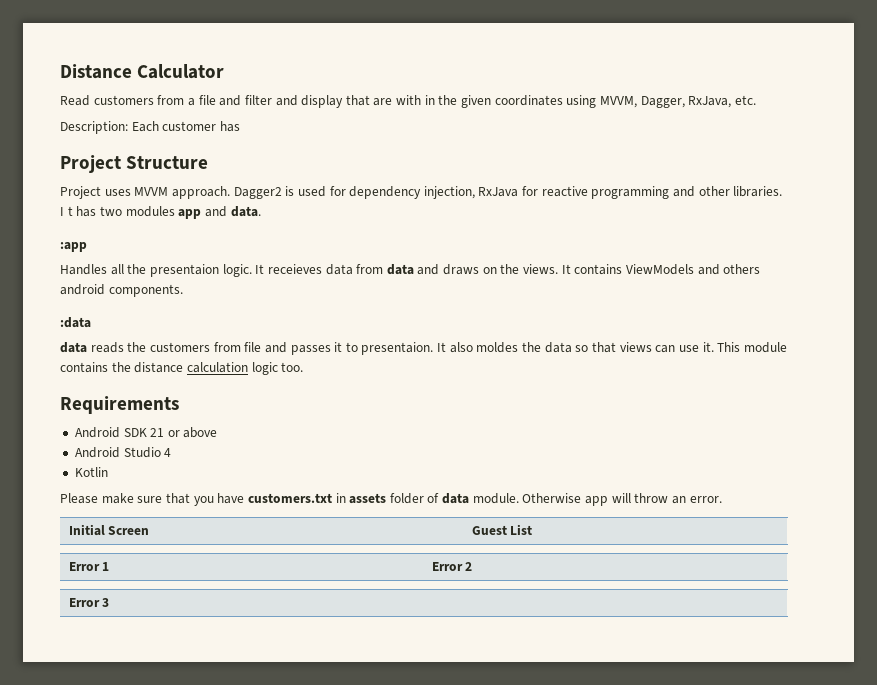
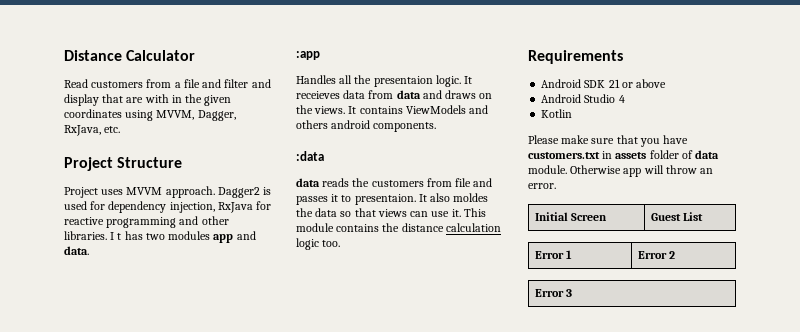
- Description: Each customer has

